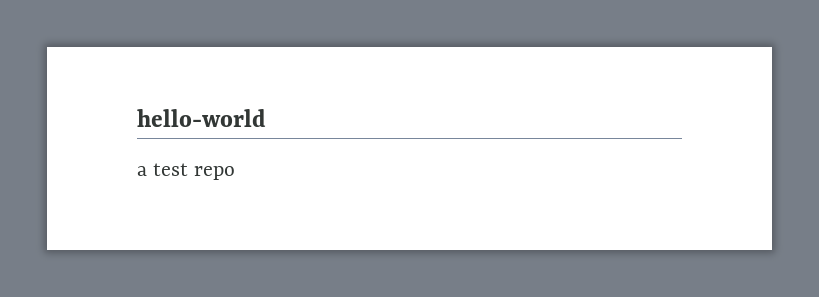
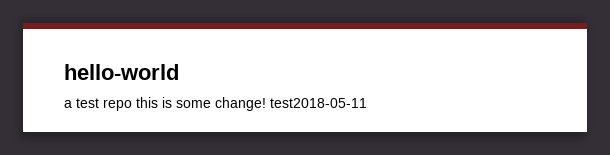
- a test repo
+ a test repo this is some change! test2018-05-11

